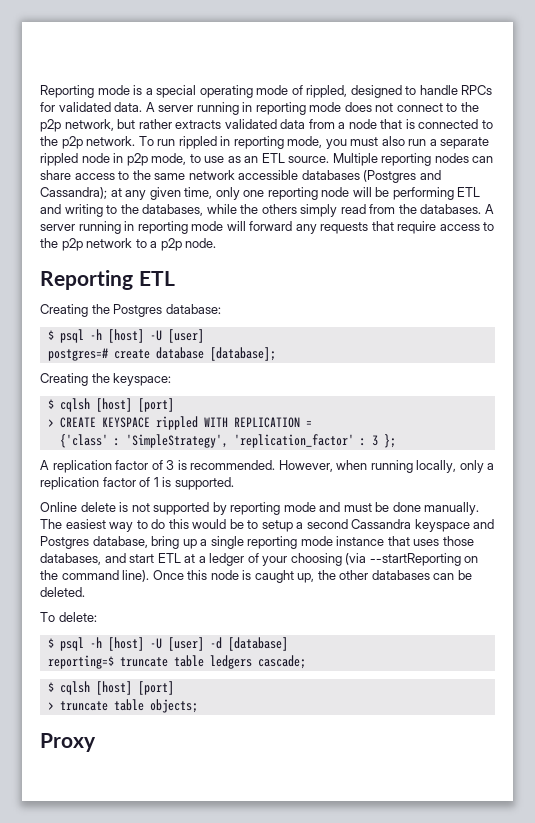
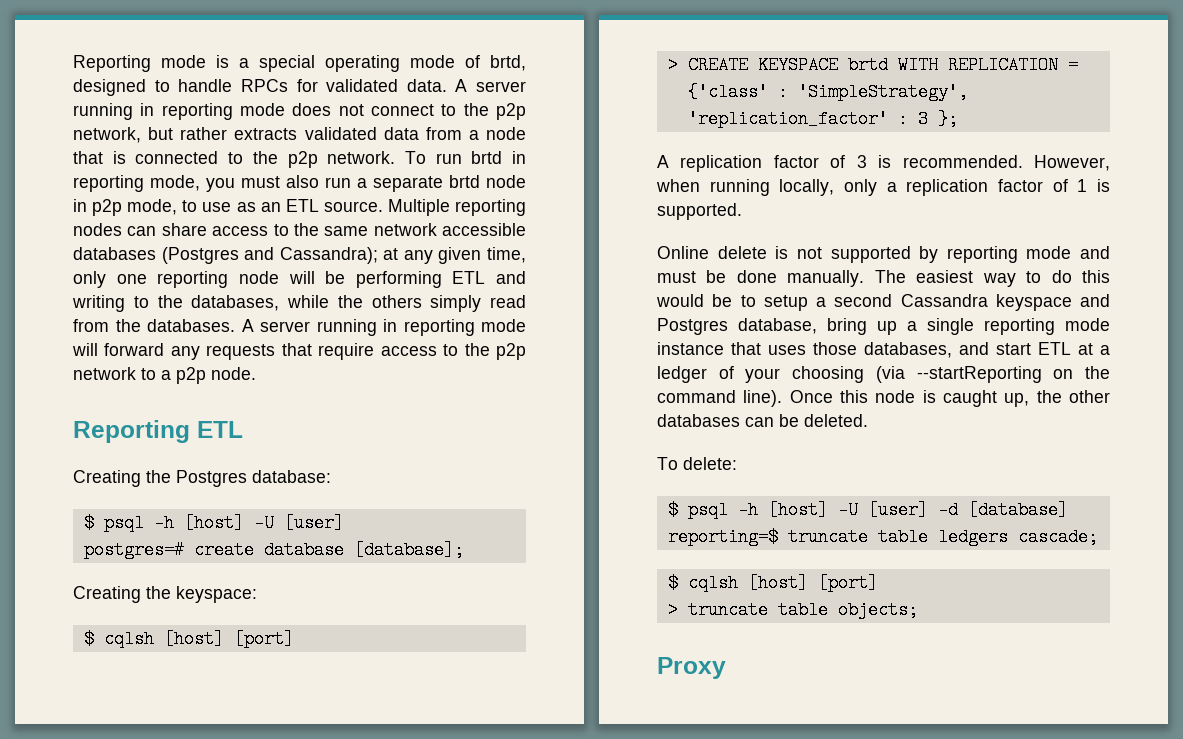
- Reporting mode is a special operating mode of rippled, designed to handle RPCs for validated data.
+ Reporting mode is a special operating mode of brtd, designed to handle RPCs for validated data.
- To run rippled in reporting mode, you must also run a separate rippled node in p2p mode, to use as an ETL source.
+ To run brtd in reporting mode, you must also run a separate brtd node in p2p mode, to use as an ETL source.
- > CREATE KEYSPACE rippled WITH REPLICATION =
+ > CREATE KEYSPACE brtd WITH REPLICATION =

